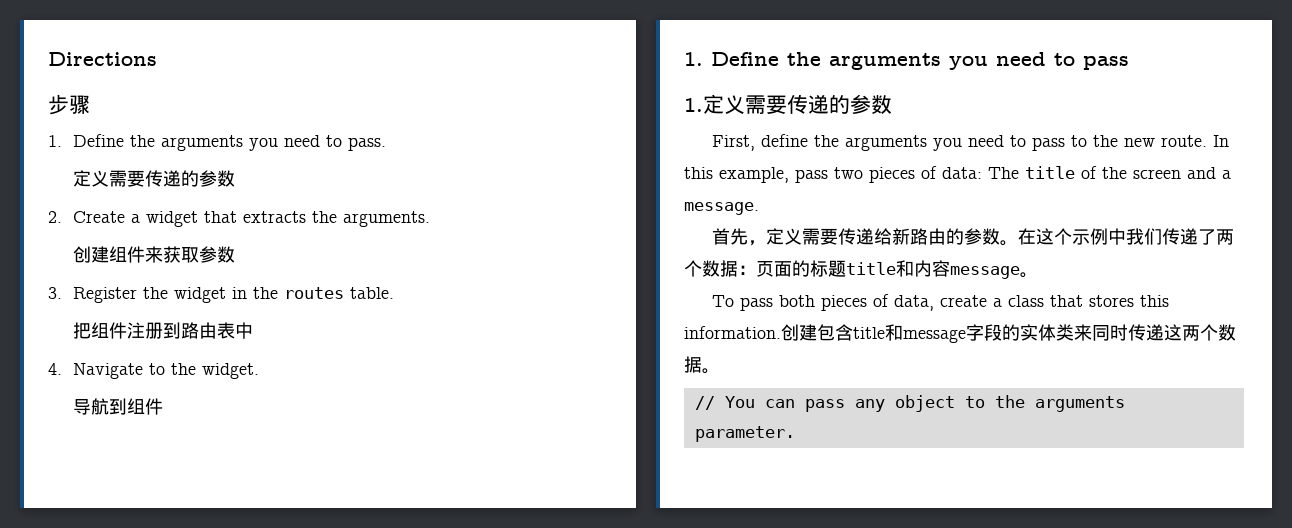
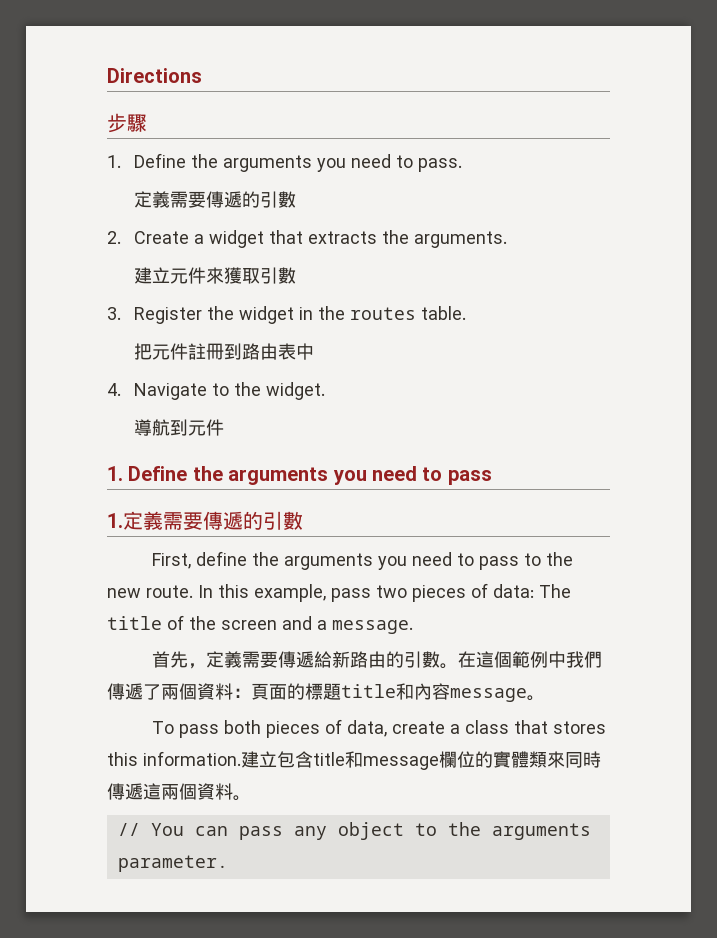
- 步骤
+ 步驟
  1. Define the arguments you need to pass.
- 定义需要传递的参数
+ 定義需要傳遞的引數
- 创建组件来获取参数
+ 建立元件來獲取引數
- 把组件注册到路由表中
+ 把元件註冊到路由表中
- 导航到组件
+ 導航到元件
- 1.定义需要传递的参数
+ 1.定義需要傳遞的引數
- 首先，定义需要传递给新路由的参数。在这个示例中我们传递了两个数据：页面的标题title和内容message。
+ 首先，定義需要傳遞給新路由的引數。在這個範例中我們傳遞了兩個資料：頁面的標題title和內容message。
- 创建包含title和message字段的实体类来同时传递这两个数据。
+ 建立包含title和message欄位的實體類來同時傳遞這兩個資料。

